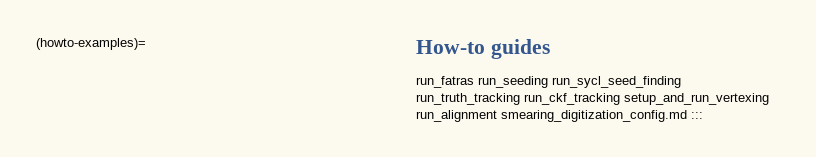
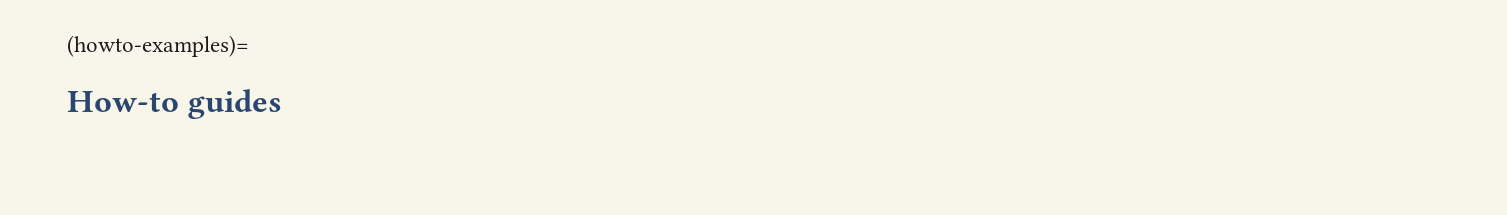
- run_fatras run_seeding run_sycl_seed_finding run_truth_tracking run_ckf_tracking setup_and_run_vertexing run_alignment smearing_digitization_config.md :::

